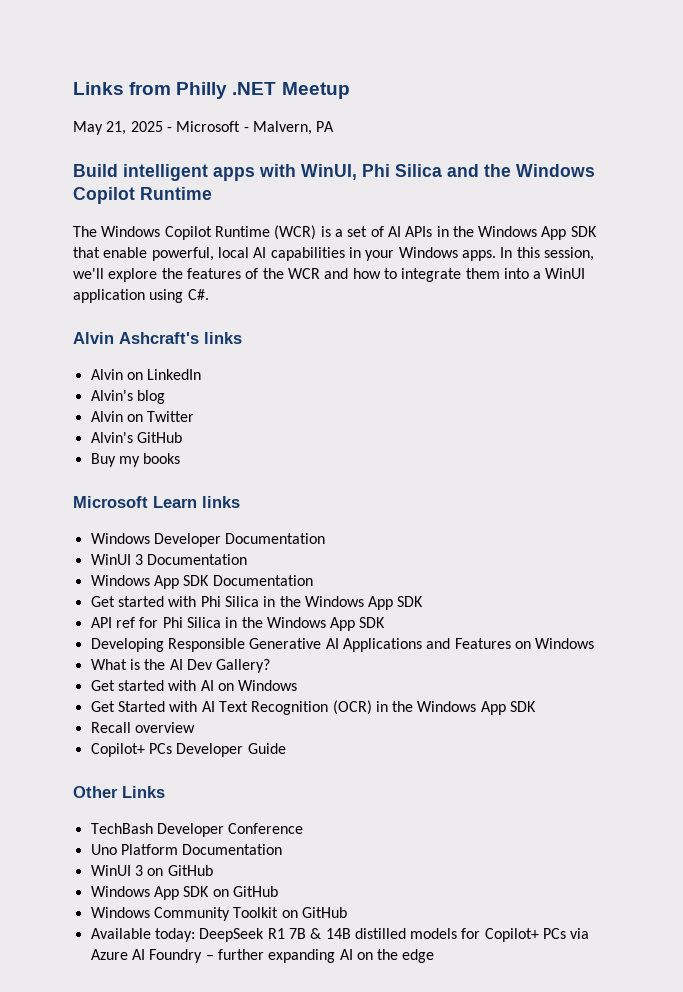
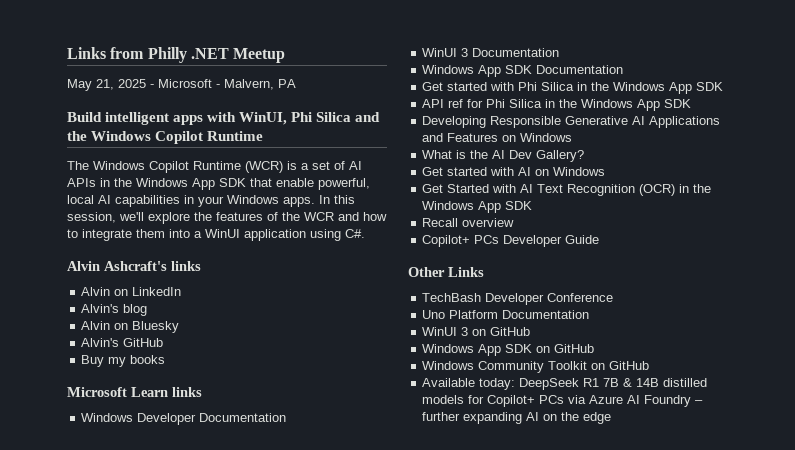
- Alvin on Twitter
+ Alvin on Bluesky

